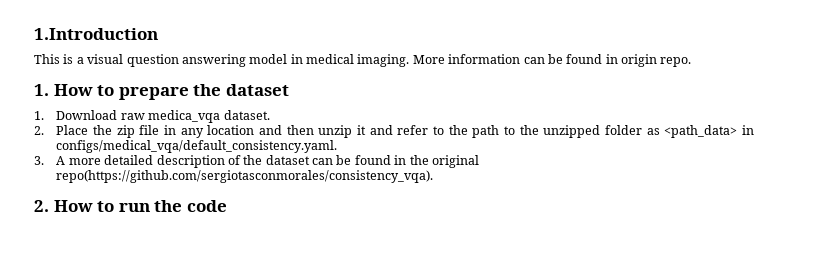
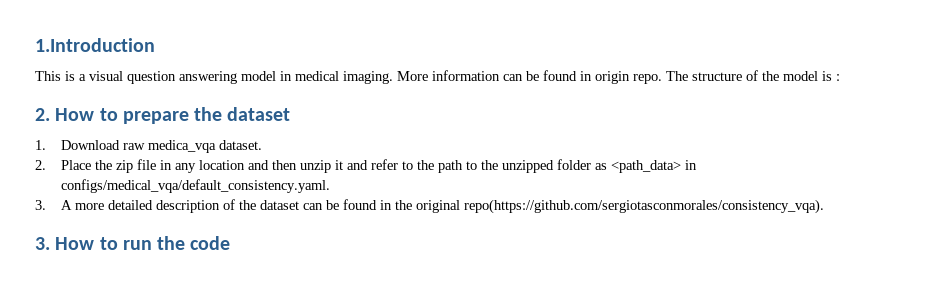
- More information can be found in origin repo.
- 1. How to prepare the dataset
+ More information can be found in origin repo. The structure of the model is :
+ 2. How to prepare the dataset
- 2. How to run the code
+ 3. How to run the code

